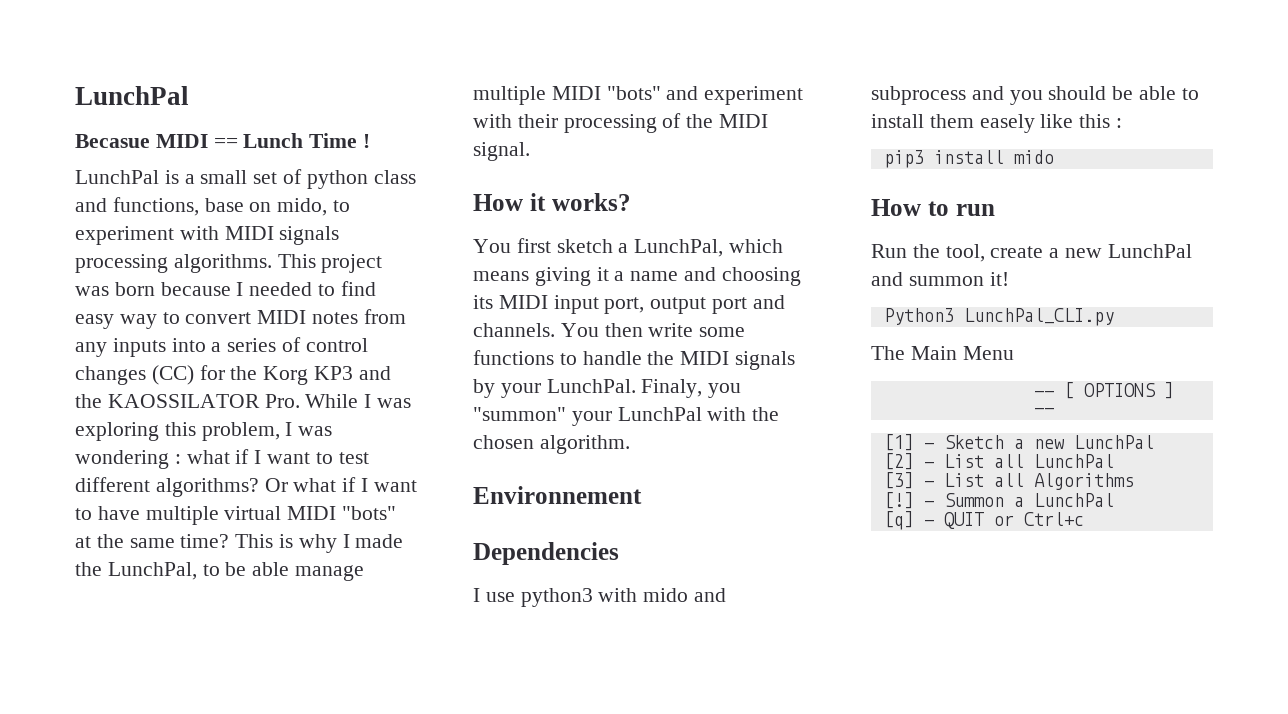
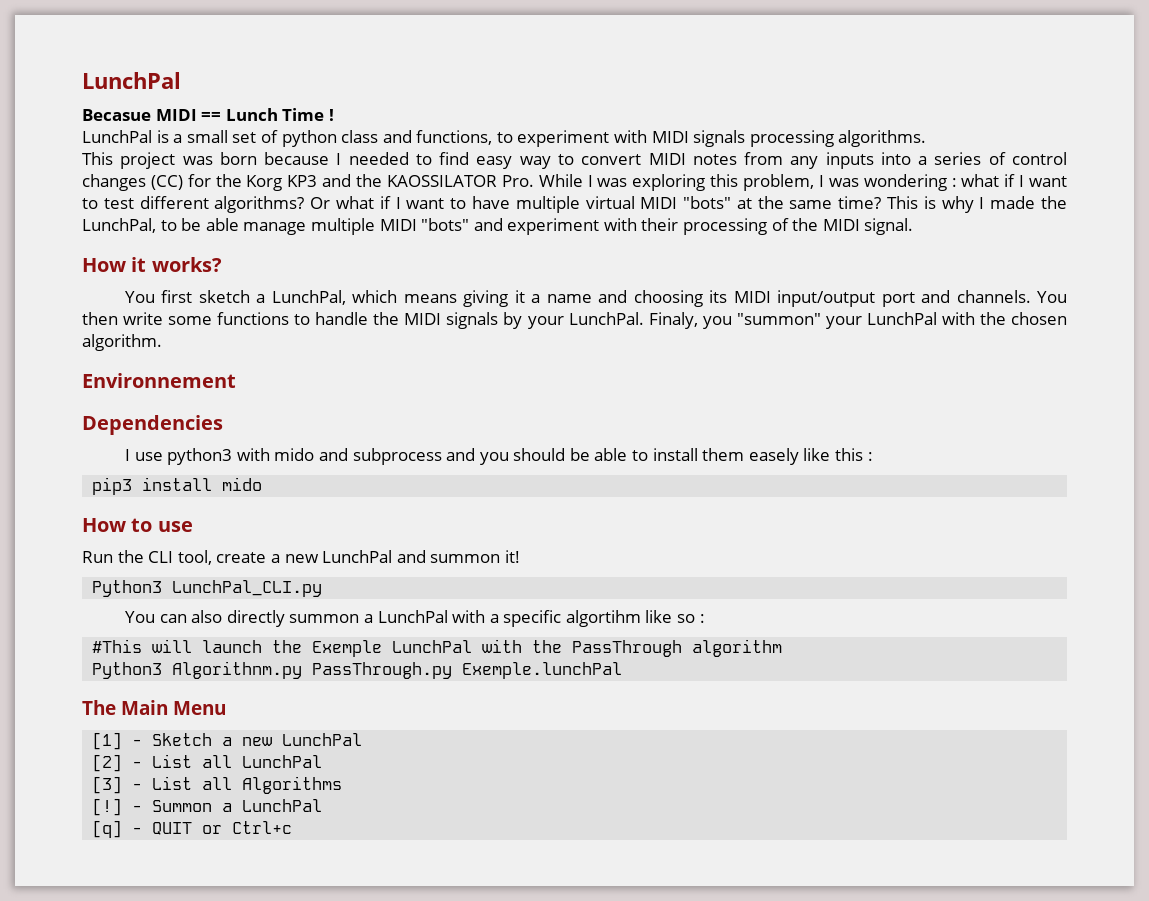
- LunchPal is a small set of python class and functions, base on mido, to experiment with MIDI signals processing algorithms. This project was born because I needed to find easy way to convert MIDI notes from any inputs into a series of control changes (CC) for the Korg KP3 and the KAOSSILATOR Pro. While I was exploring this problem, I was wondering :
+ LunchPal is a small set of python class and functions, to experiment with MIDI signals processing algorithms.
+ This project was born because I needed to find easy way to convert MIDI notes from any inputs into a series of control changes (CC) for the Korg KP3 and the KAOSSILATOR Pro. While I was exploring this problem, I was wondering :
- You first sketch a LunchPal, which means giving it a name and choosing its MIDI input port, output port and channels.
+ You first sketch a LunchPal, which means giving it a name and choosing its MIDI input/output port and channels.
- How to run
+ How to use
- Run the tool, create a new LunchPal and summon it!
+ Run the CLI tool, create a new LunchPal and summon it!
+ You can also directly summon a LunchPal with a specific algortihm like so :
+ #This will launch the Exemple LunchPal with the PassThrough algorithm
+ Python3 Algorithnm.py PassThrough.py Exemple.lunchPal
  The Main Menu
- -- [ OPTIONS ] --

